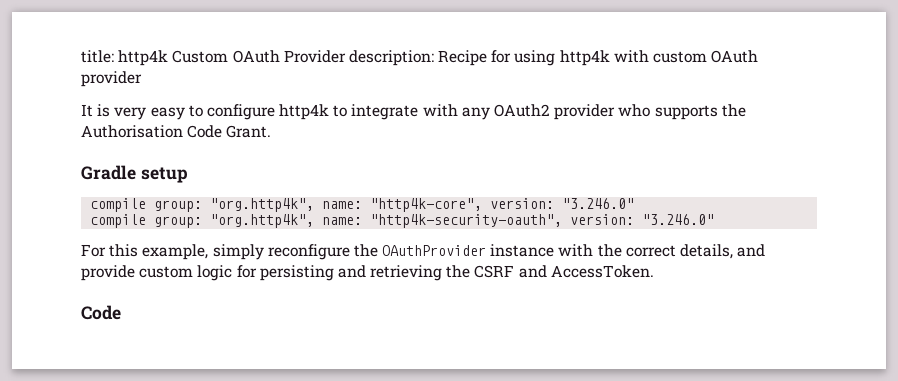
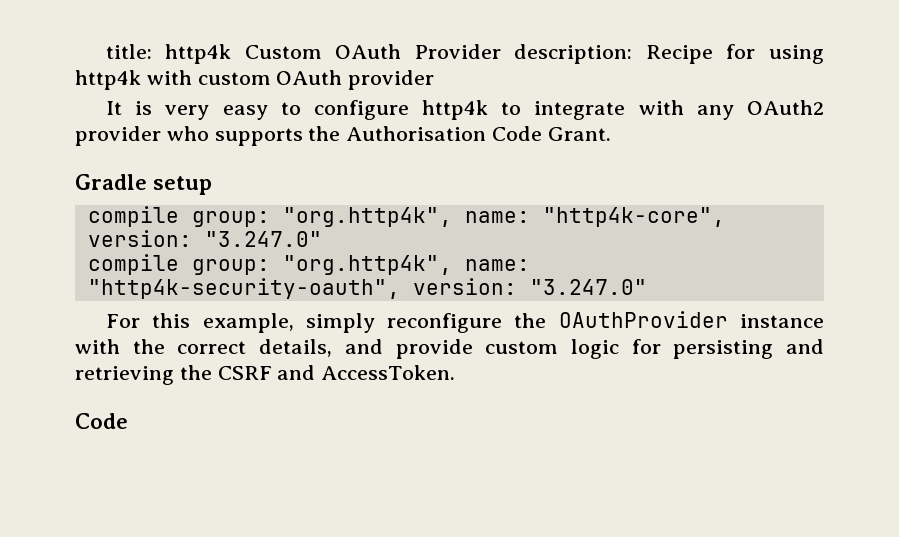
- compile group: "org.http4k", name: "http4k-core", version: "3.246.0"
+ compile group: "org.http4k", name: "http4k-core", version: "3.247.0"
- compile group: "org.http4k", name: "http4k-security-oauth", version: "3.246.0"
+ compile group: "org.http4k", name: "http4k-security-oauth", version: "3.247.0"

